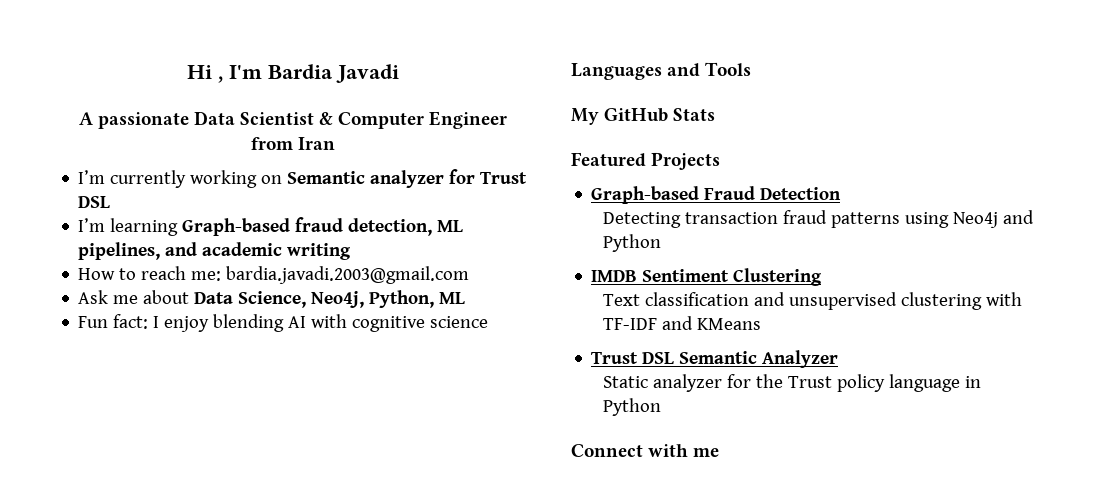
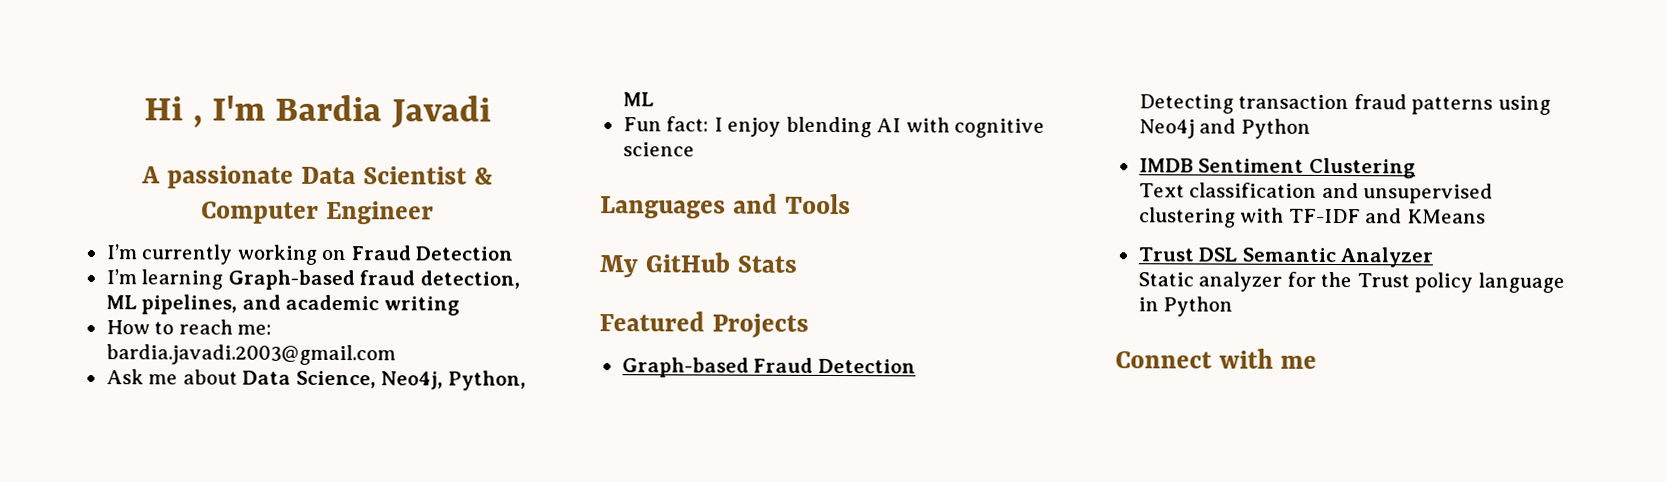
- A passionate Data Scientist & Computer Engineer from Iran
+ A passionate Data Scientist & Computer Engineer
- I’m currently working on Semantic analyzer for Trust DSL
+ I’m currently working on Fraud Detection

